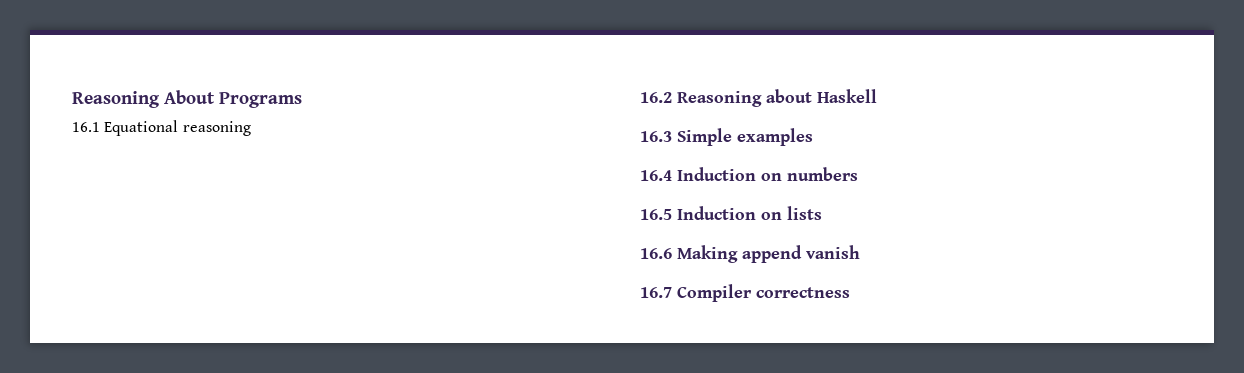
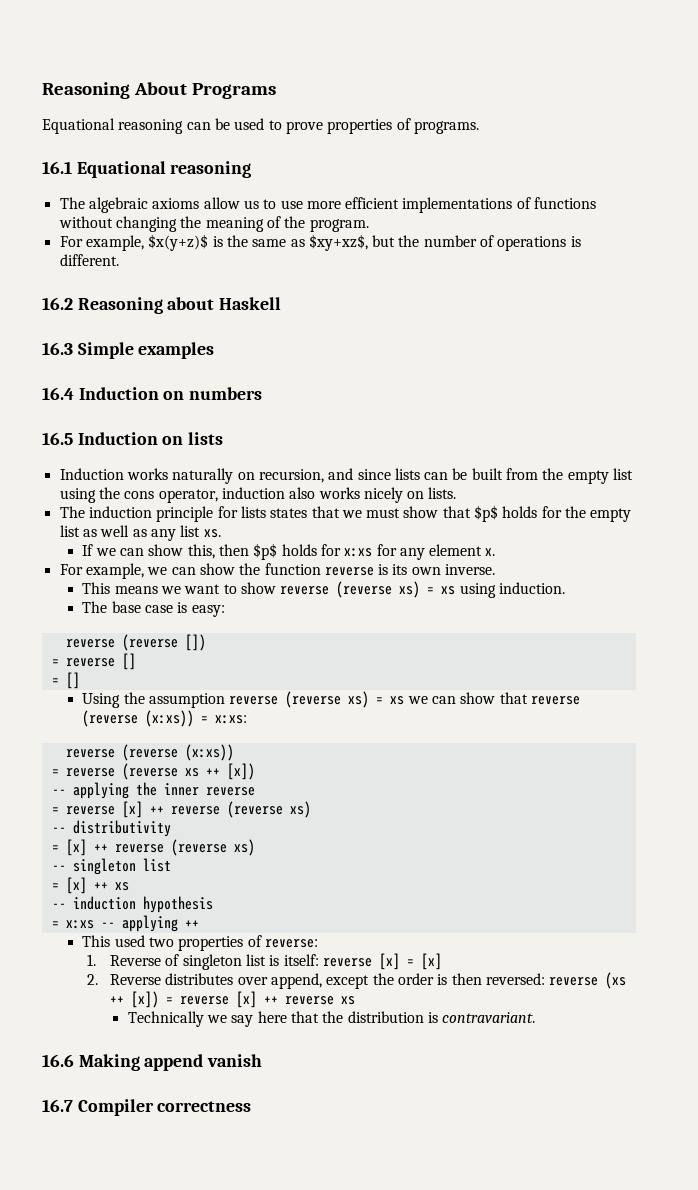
+ Equational reasoning can be used to prove properties of programs.
  16.1 Equational reasoning
+ The algebraic axioms allow us to use more efficient implementations of functions without changing the meaning of the program.
+ For example, $x(y+z)$ is the same as $xy+xz$, but the number of operations is different.
+ Induction works naturally on recursion, and since lists can be built from the empty list using the cons operator, induction also works nicely on lists.
+ The induction principle for lists states that we must show that $p$ holds for the empty list as well as any list xs.
+ If we can show this, then $p$ holds for x:xs for any element x.
+ For example, we can show the function reverse is its own inverse.
+ This means we want to show reverse (reverse xs) = xs using induction.
+ The base case is easy:
+ reverse (reverse [])
+ = reverse []
+ = []
+ Using the assumption reverse (reverse xs) = xs we can show that reverse (reverse (x:xs)) = x:xs:
+ reverse (reverse (x:xs))
+ = reverse (reverse xs ++ [x])
+ -- applying the inner reverse
+ = reverse [x] ++ reverse (reverse xs)
+ -- distributivity
+ = [x] ++ reverse (reverse xs)
+ -- singleton list
+ = [x] ++ xs
+ -- induction hypothesis
+ = x:xs -- applying ++
+ This used two properties of reverse:
+ 1. Reverse of singleton list is itself: reverse [x] = [x]
+ 2. Reverse distributes over append, except the order is then reversed: reverse (xs ++ [x]) = reverse [x] ++ reverse xs
+ Technically we say here that the distribution is contravariant.

